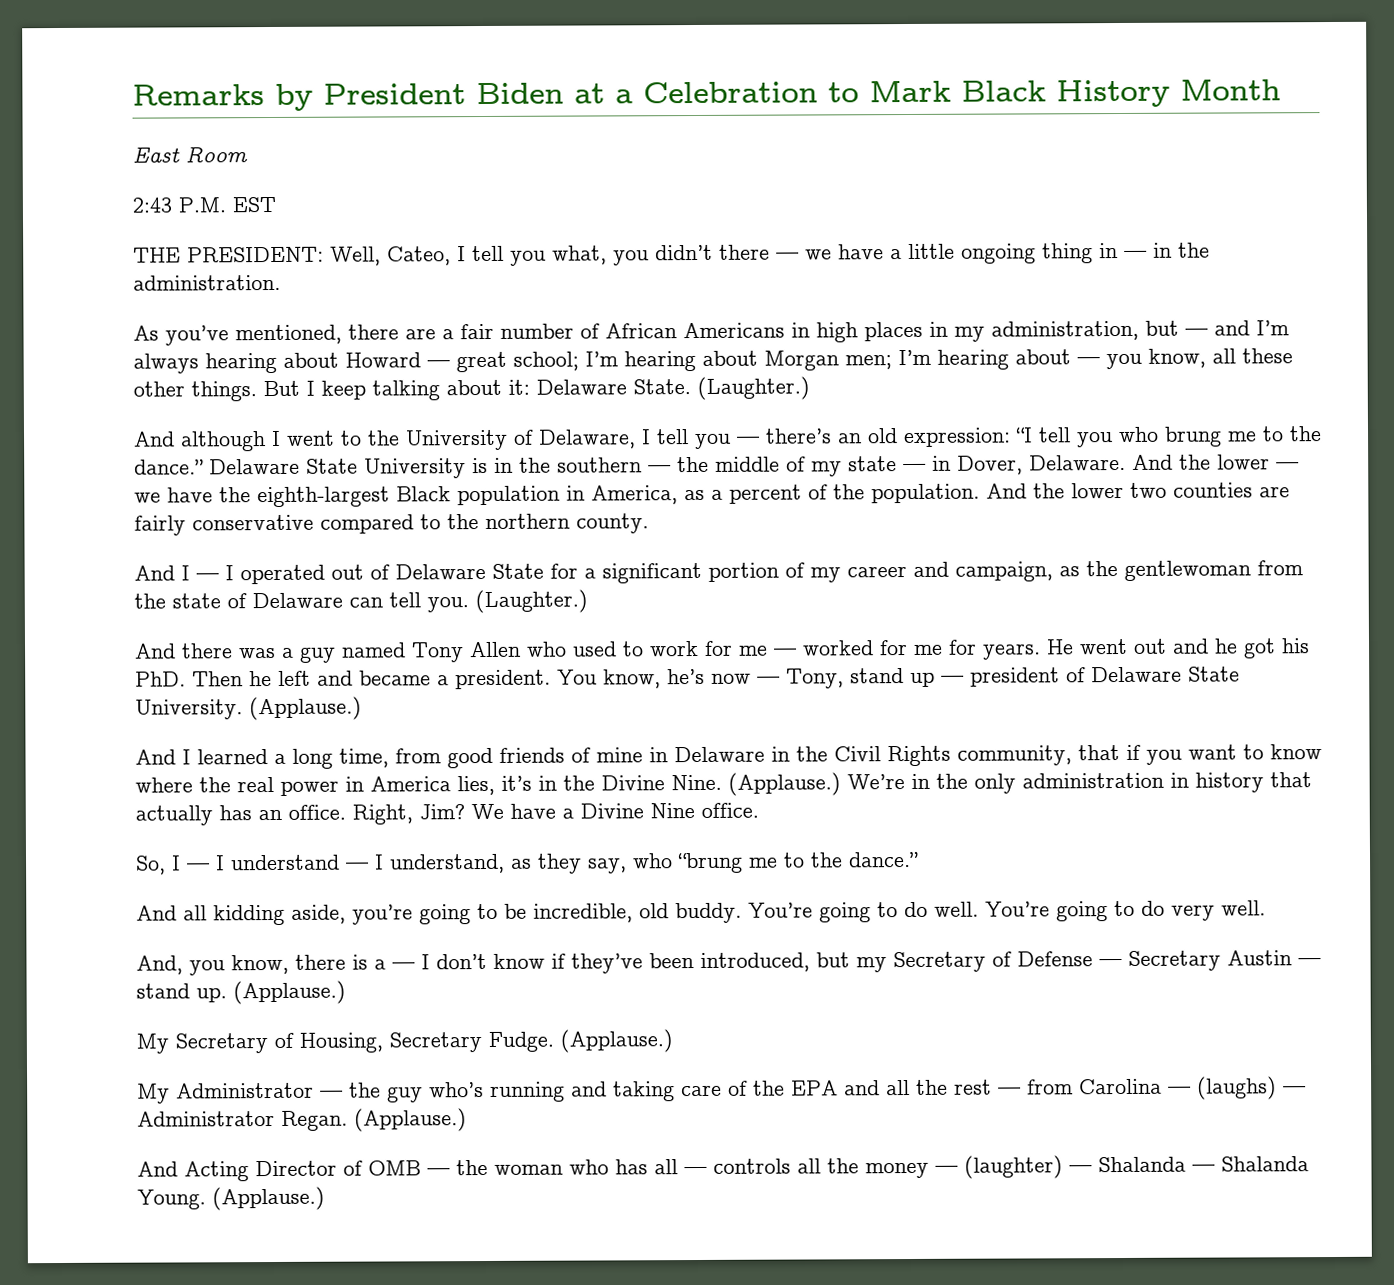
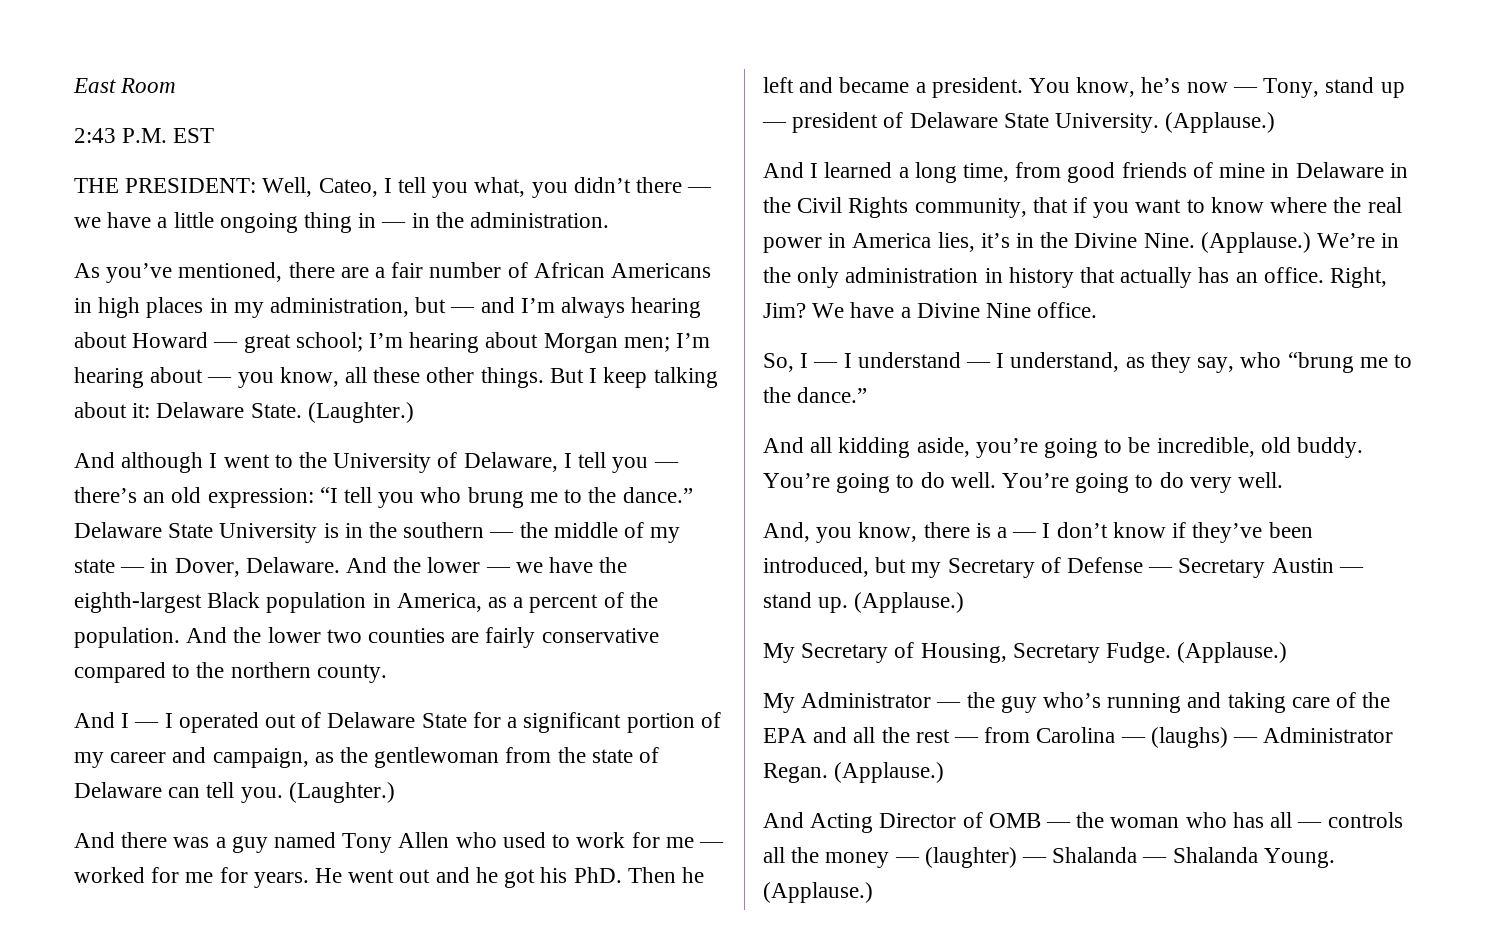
- Remarks by President Biden at a Celebration to Mark Black History Month

